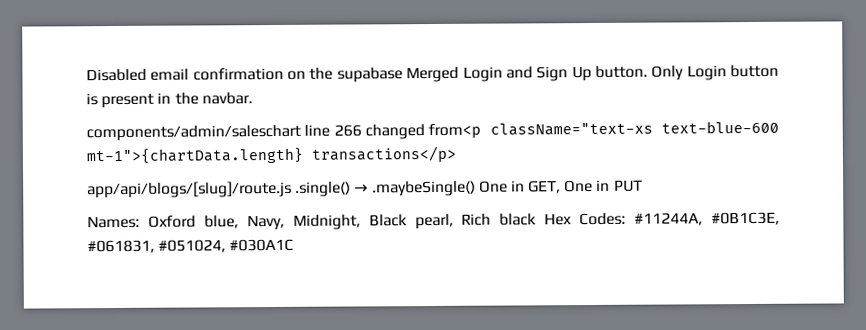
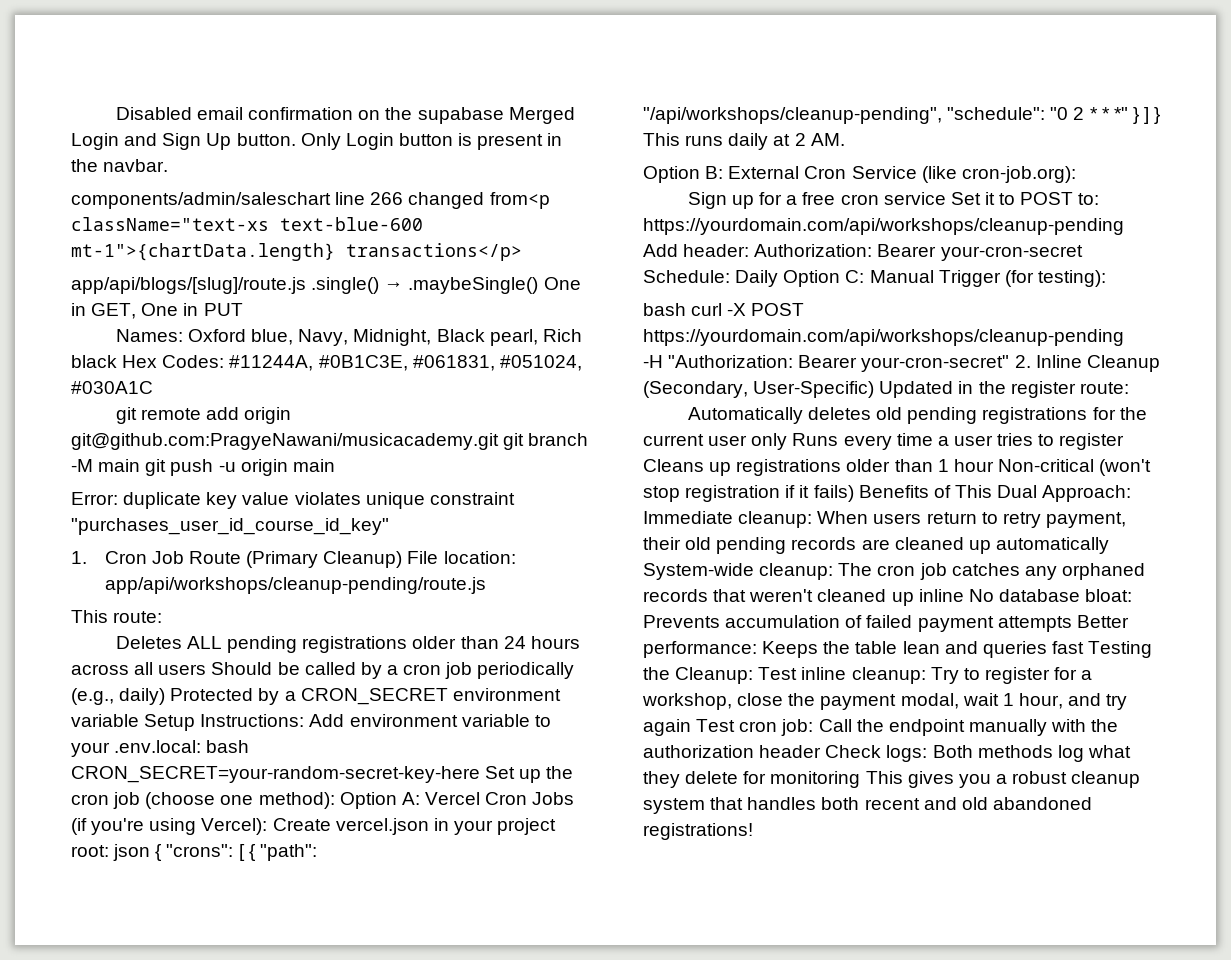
+ git remote add origin git@github.com:PragyeNawani/musicacademy.git git branch -M main git push -u origin main
+ Error: duplicate key value violates unique constraint "purchases_user_id_course_id_key"
+ 1. Cron Job Route (Primary Cleanup) File location: app/api/workshops/cleanup-pending/route.js
+ This route:
+ Deletes ALL pending registrations older than 24 hours across all users Should be called by a cron job periodically (e.g., daily) Protected by a CRON_SECRET environment variable Setup Instructions: Add environment variable to your .env.local: bash CRON_SECRET=your-random-secret-key-here Set up the cron job (choose one method): Option A: Vercel Cron Jobs (if you're using Vercel): Create vercel.json in your project root: json { "crons": [ { "path": "/api/workshops/cleanup-pending", "schedule": "0 2 * * *" } ] } This runs daily at 2 AM.
+ Option B: External Cron Service (like cron-job.org):
+ Sign up for a free cron service Set it to POST to: https://yourdomain.com/api/workshops/cleanup-pending Add header: Authorization: Bearer your-cron-secret Schedule: Daily Option C: Manual Trigger (for testing):
+ bash curl -X POST https://yourdomain.com/api/workshops/cleanup-pending
+ -H "Authorization: Bearer your-cron-secret" 2. Inline Cleanup (Secondary, User-Specific) Updated in the register route:
+ Automatically deletes old pending registrations for the current user only Runs every time a user tries to register Cleans up registrations older than 1 hour Non-critical (won't stop registration if it fails) Benefits of This Dual Approach: Immediate cleanup: When users return to retry payment, their old pending records are cleaned up automatically System-wide cleanup: The cron job catches any orphaned records that weren't cleaned up inline No database bloat: Prevents accumulation of failed payment attempts Better performance: Keeps the table lean and queries fast Testing the Cleanup: Test inline cleanup: Try to register for a workshop, close the payment modal, wait 1 hour, and try again Test cron job: Call the endpoint manually with the authorization header Check logs: Both methods log what they delete for monitoring This gives you a robust cleanup system that handles both recent and old abandoned registrations!

